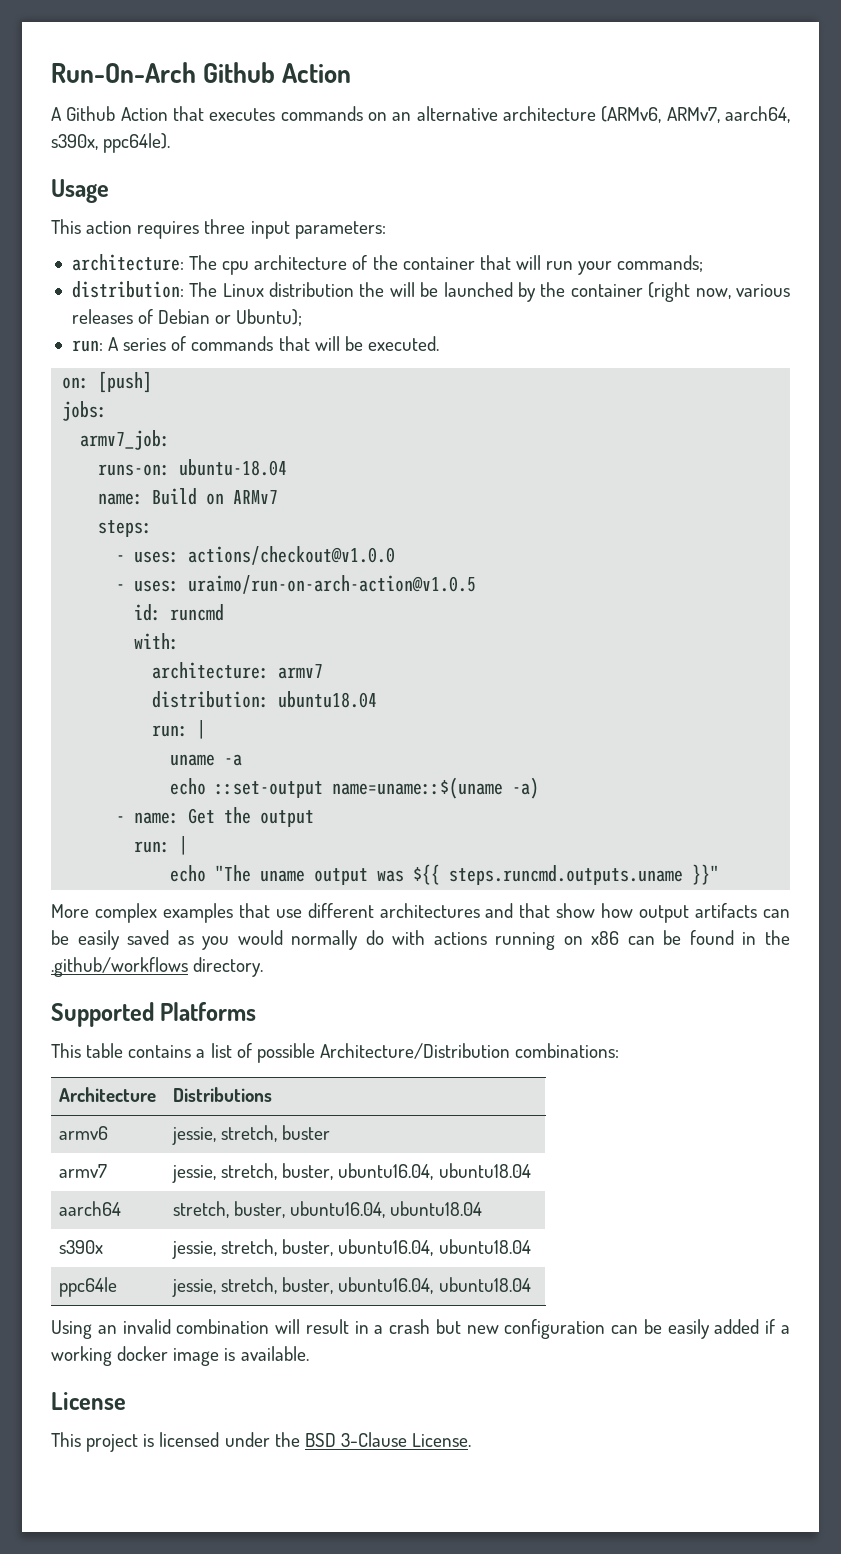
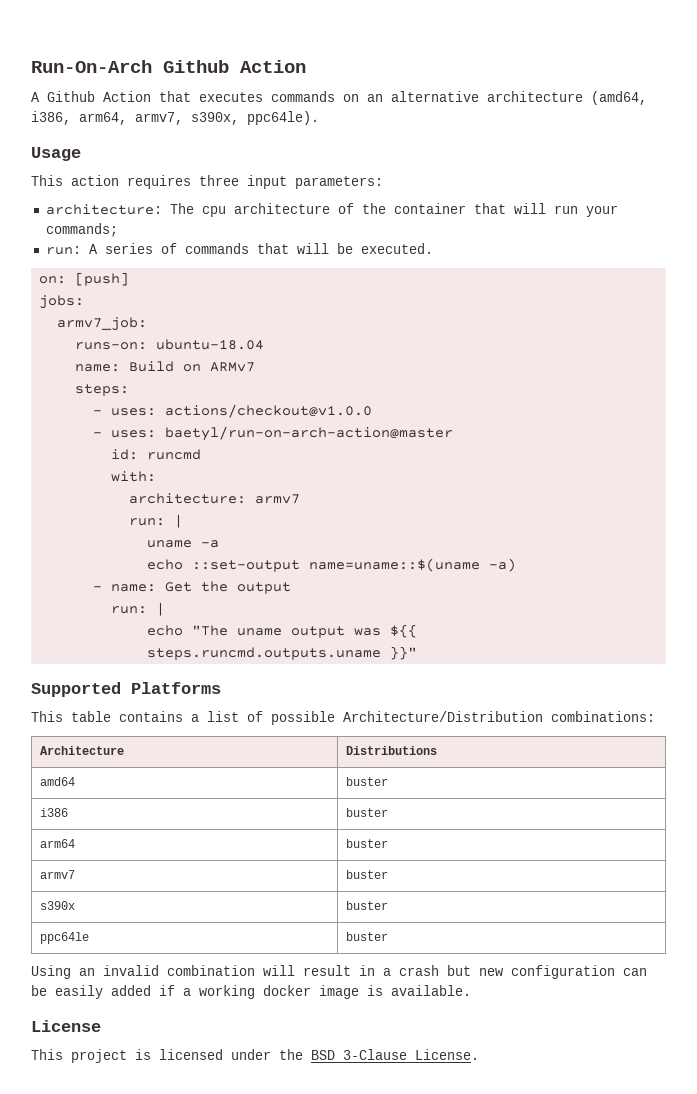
- A Github Action that executes commands on an alternative architecture (ARMv6, ARMv7, aarch64, s390x, ppc64le).
+ A Github Action that executes commands on an alternative architecture (amd64, i386, arm64, armv7, s390x, ppc64le).
- distribution: The Linux distribution the will be launched by the container (right now, various releases of Debian or Ubuntu);
- - uses: uraimo/run-on-arch-action@v1.0.5
+ - uses: baetyl/run-on-arch-action@master
- distribution: ubuntu18.04
- More complex examples that use different architectures and that show how output artifacts can be easily saved as you would normally do with actions running on x86 can be found in the .github/workflows directory.
- armv6 | jessie, stretch, buster
- armv7 | jessie, stretch, buster, ubuntu16.04, ubuntu18.04
- aarch64 | stretch, buster, ubuntu16.04, ubuntu18.04
- s390x | jessie, stretch, buster, ubuntu16.04, ubuntu18.04
- ppc64le | jessie, stretch, buster, ubuntu16.04, ubuntu18.04
+ amd64 | buster
+ i386 | buster
+ arm64 | buster
+ armv7 | buster
+ s390x | buster
+ ppc64le | buster

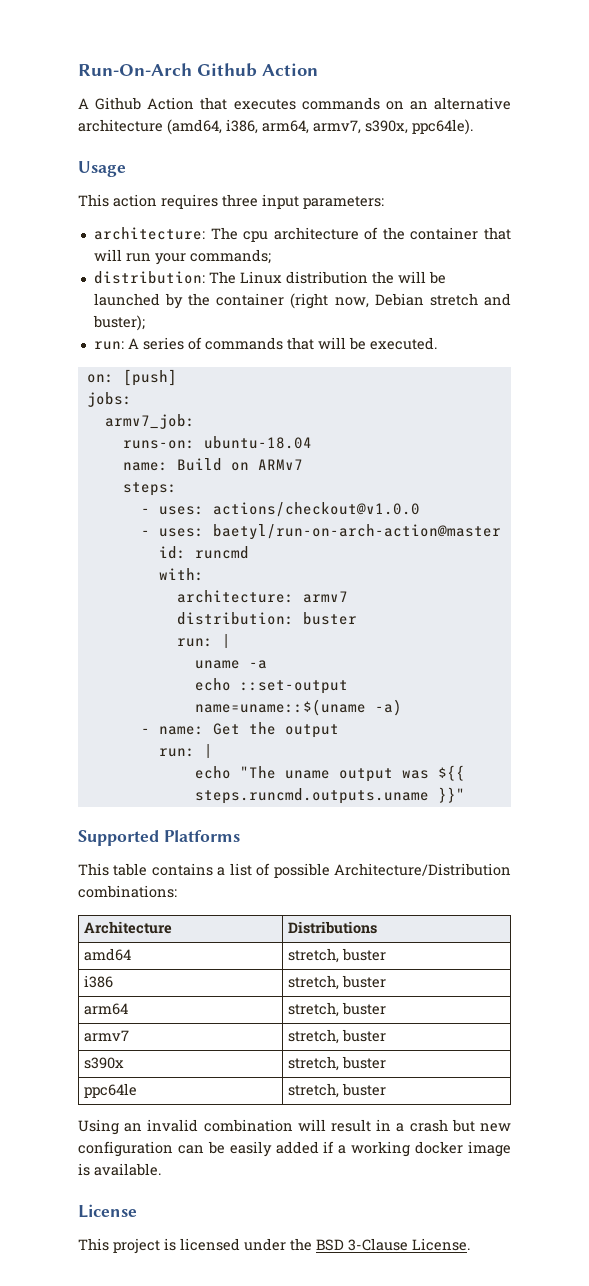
+ distribution: The Linux distribution the will be launched by the container (right now, Debian stretch and buster);
+ distribution: buster
- amd64 | buster
+ amd64 | stretch, buster
- i386 | buster
+ i386 | stretch, buster
- arm64 | buster
+ arm64 | stretch, buster
- armv7 | buster
+ armv7 | stretch, buster
- s390x | buster
+ s390x | stretch, buster
- ppc64le | buster
+ ppc64le | stretch, buster

